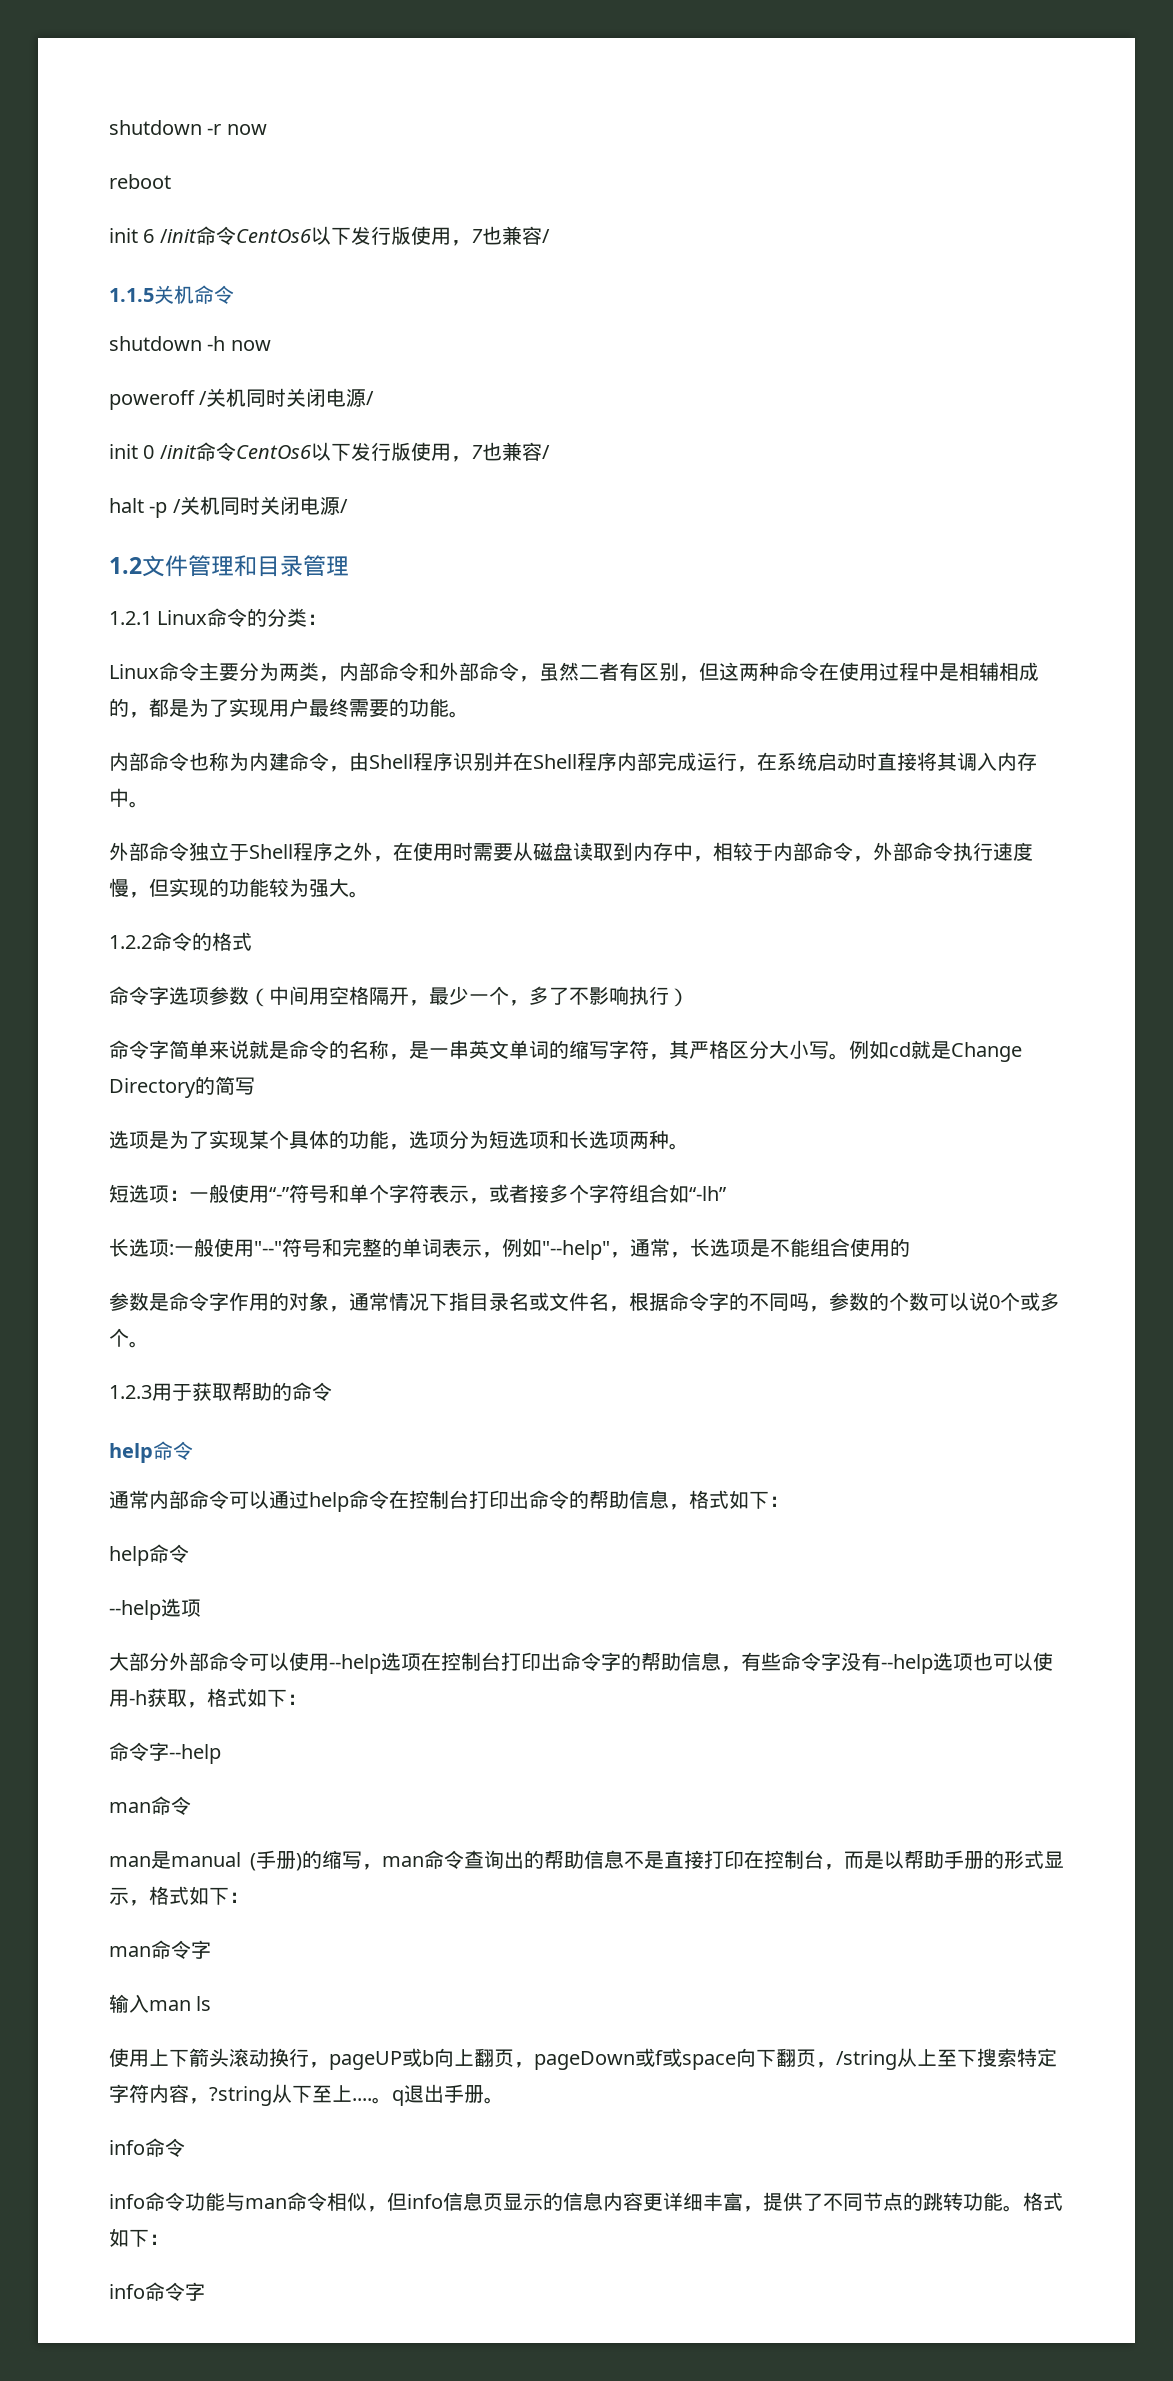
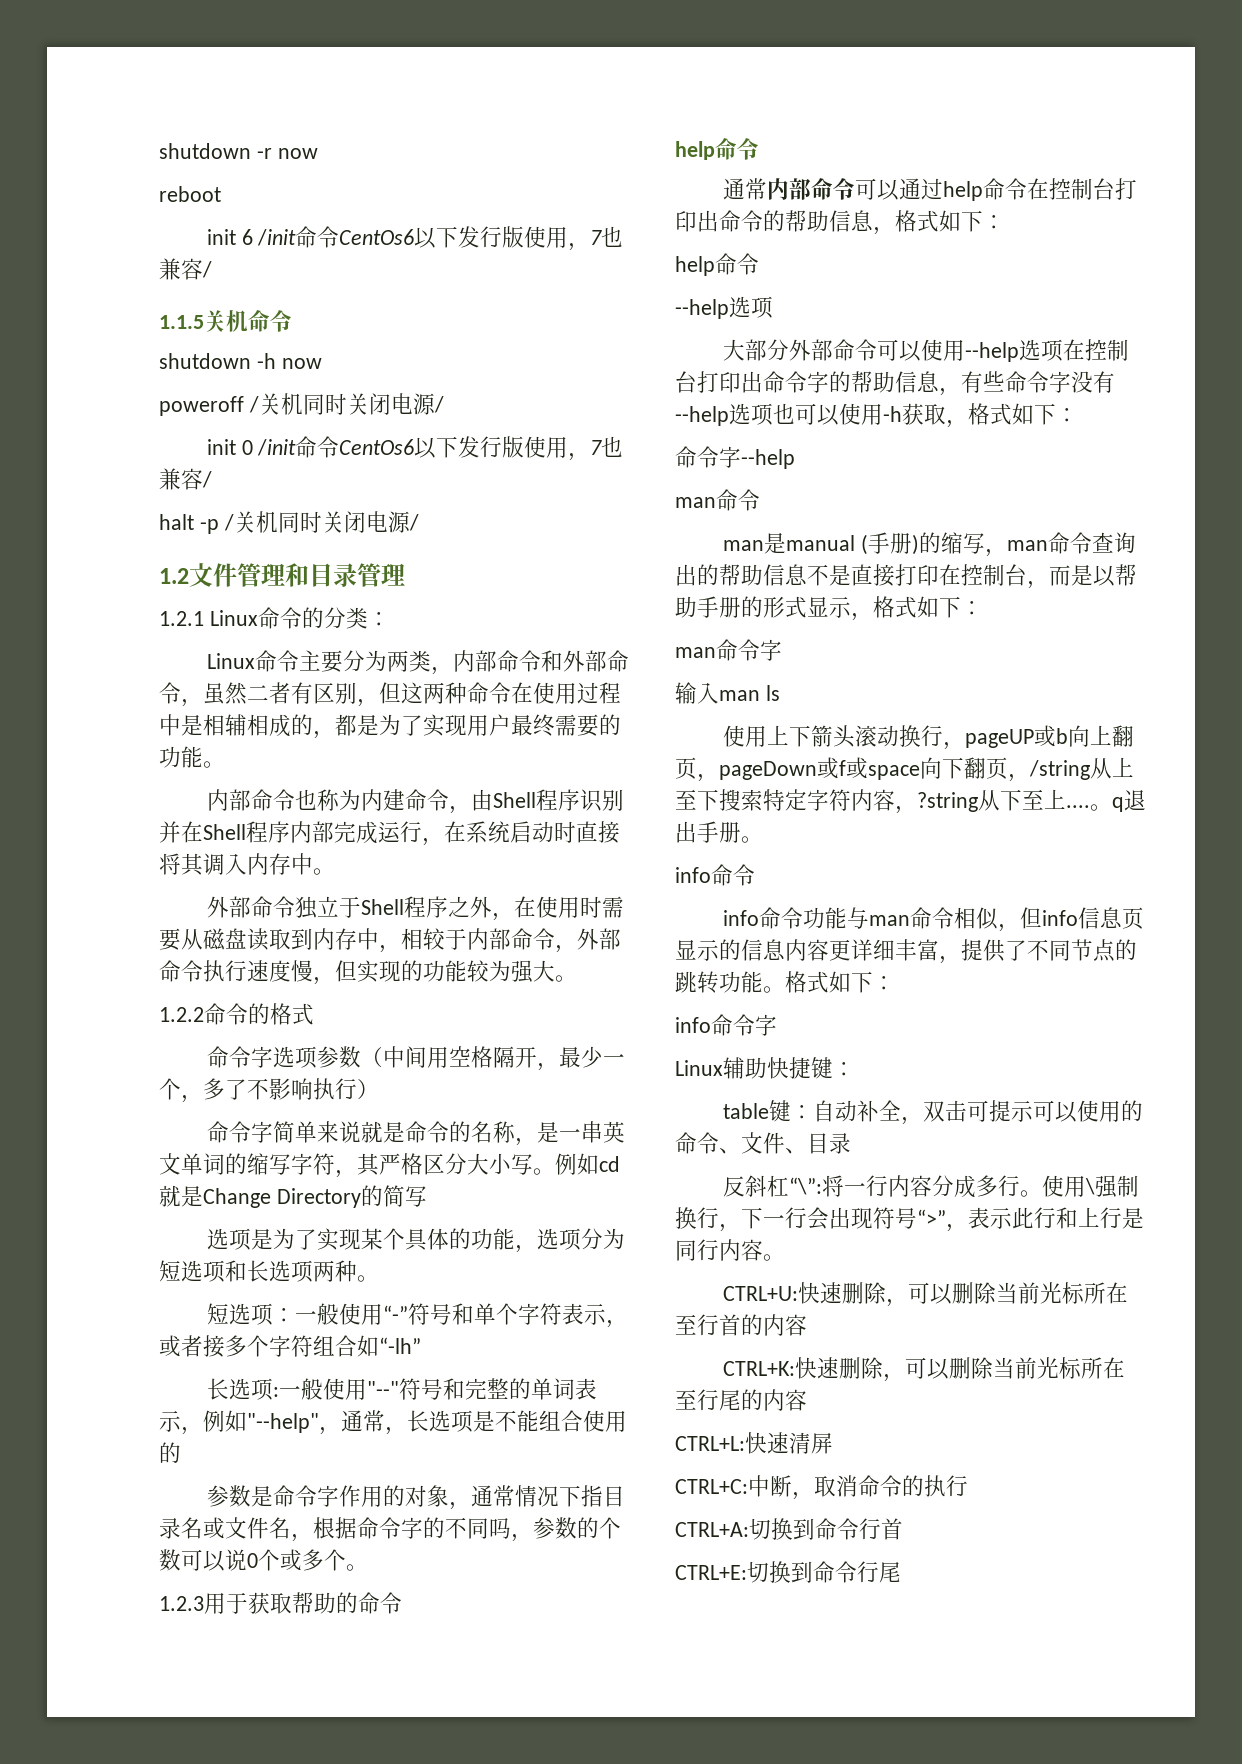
+ Linux辅助快捷键：
+ table键：自动补全，双击可提示可以使用的命令、文件、目录
+ 反斜杠“\”:将一行内容分成多行。使用\强制换行，下一行会出现符号“>”，表示此行和上行是同行内容。
+ CTRL+U:快速删除，可以删除当前光标所在至行首的内容
+ CTRL+K:快速删除，可以删除当前光标所在至行尾的内容
+ CTRL+L:快速清屏
+ CTRL+C:中断，取消命令的执行
+ CTRL+A:切换到命令行首
+ CTRL+E:切换到命令行尾

